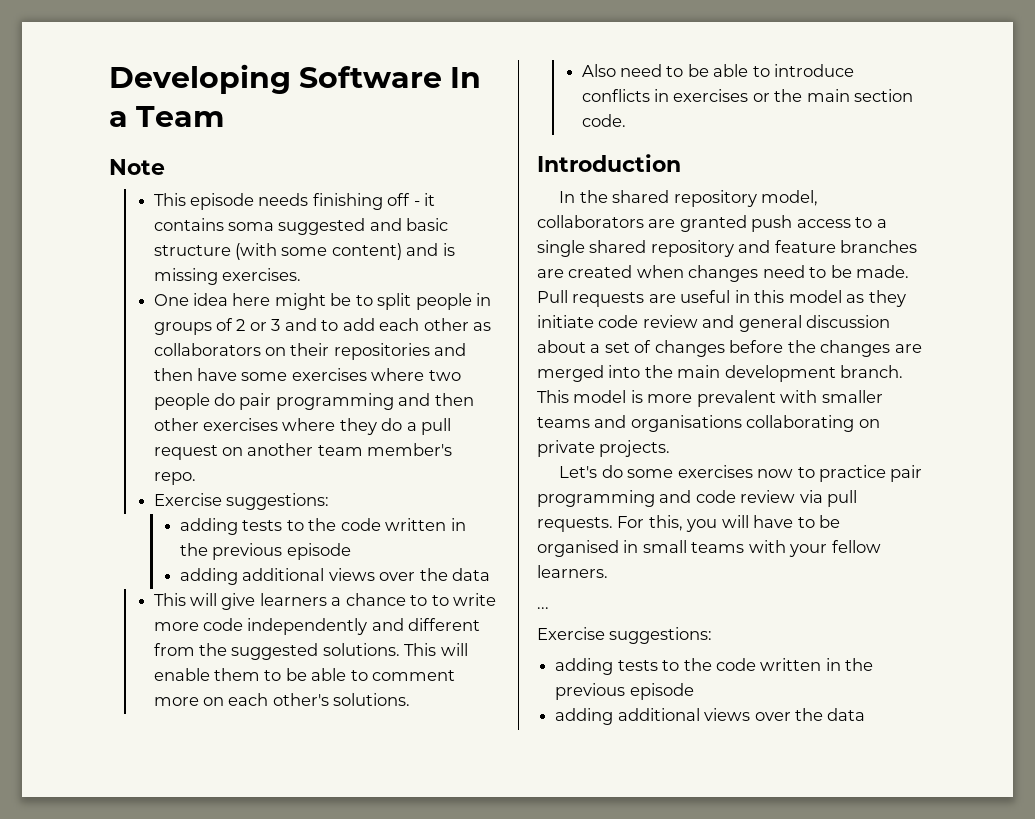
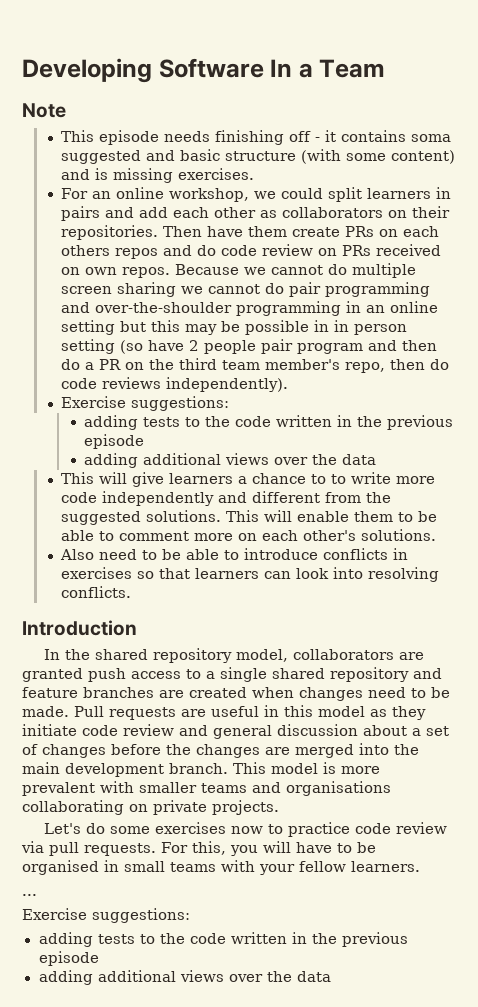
- One idea here might be to split people in groups of 2 or 3 and to add each other as collaborators on their repositories and then have some exercises where two people do pair programming and then other exercises where they do a pull request on another team member's repo.
+ For an online workshop, we could split learners in pairs and add each other as collaborators on their repositories. Then have them create PRs on each others repos and do code review on PRs received on own repos. Because we cannot do multiple screen sharing we cannot do pair programming and over-the-shoulder programming in an online setting but this may be possible in in person setting (so have 2 people pair program and then do a PR on the third team member's repo, then do code reviews independently).
- Also need to be able to introduce conflicts in exercises or the main section code.
+ Also need to be able to introduce conflicts in exercises so that learners can look into resolving conflicts.
- Let's do some exercises now to practice pair programming and code review via pull requests.
+ Let's do some exercises now to practice code review via pull requests.

